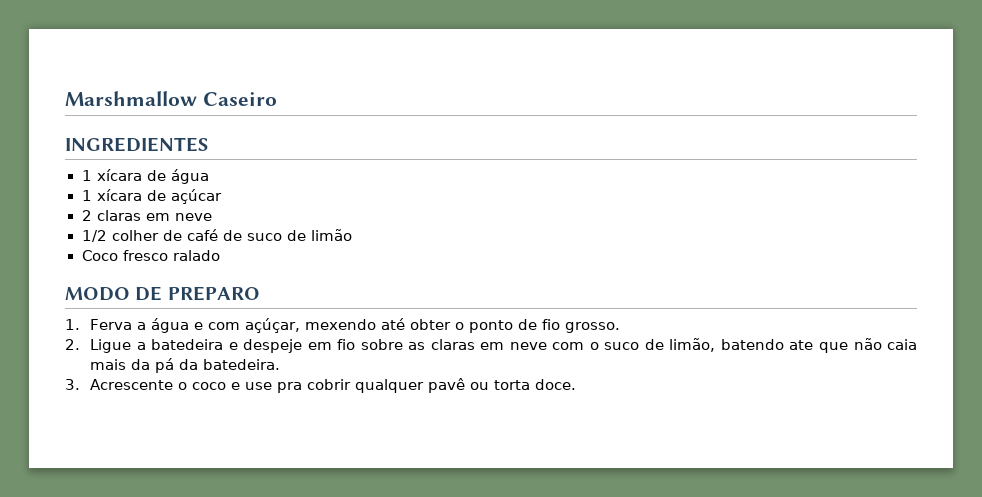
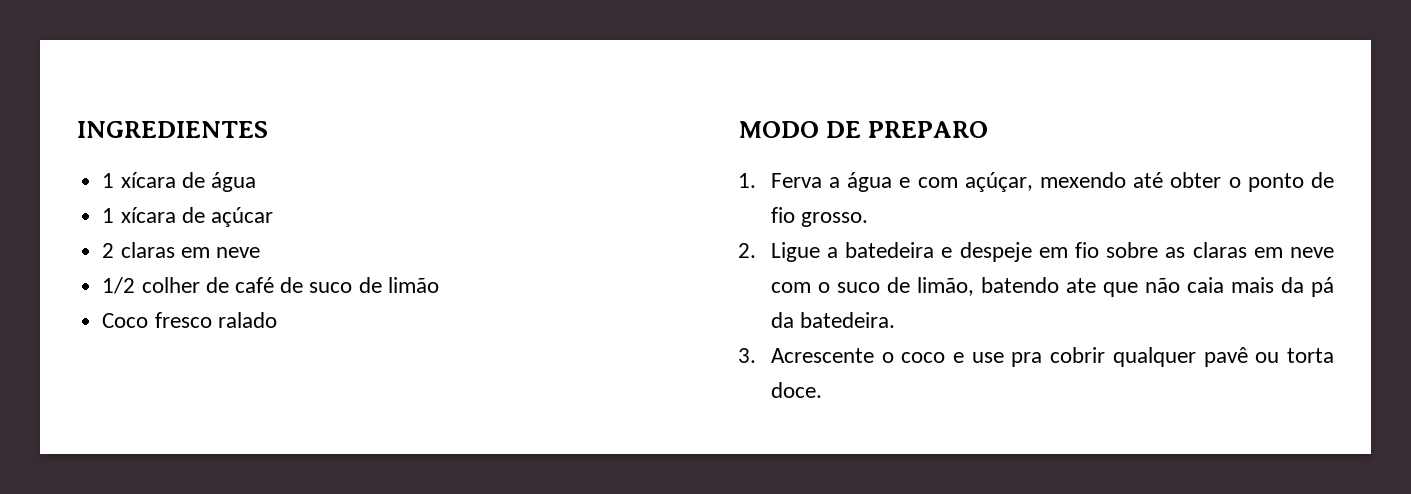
- Marshmallow Caseiro

